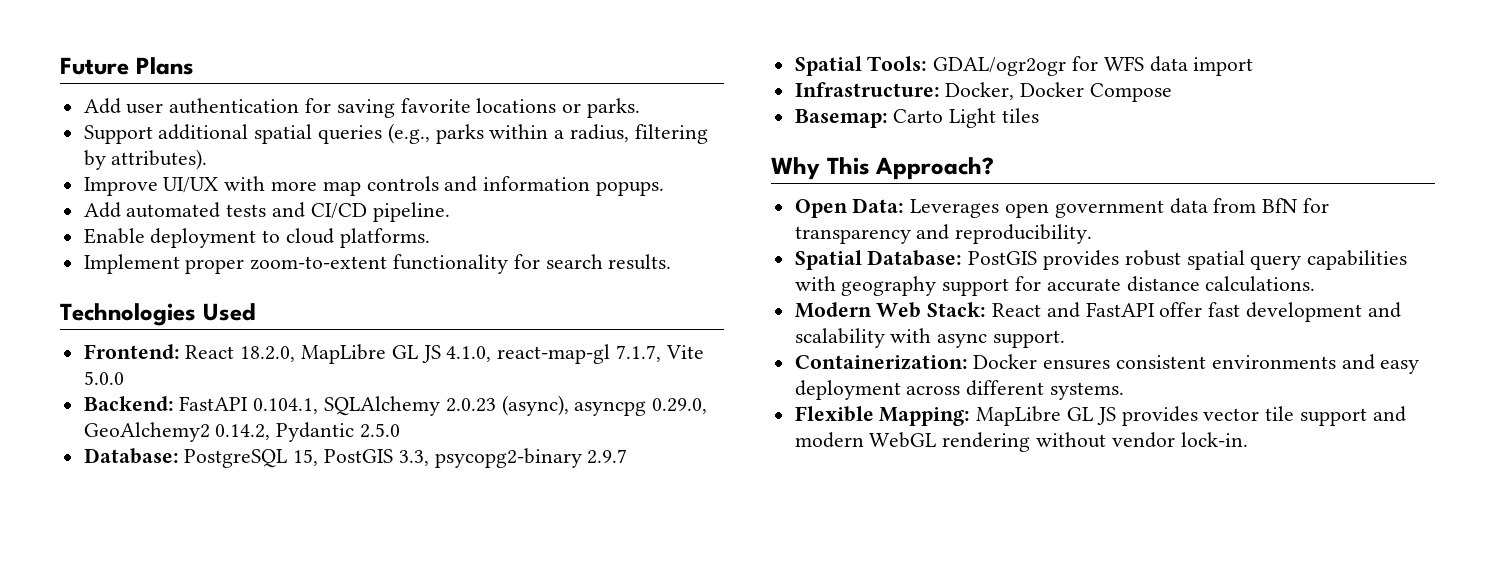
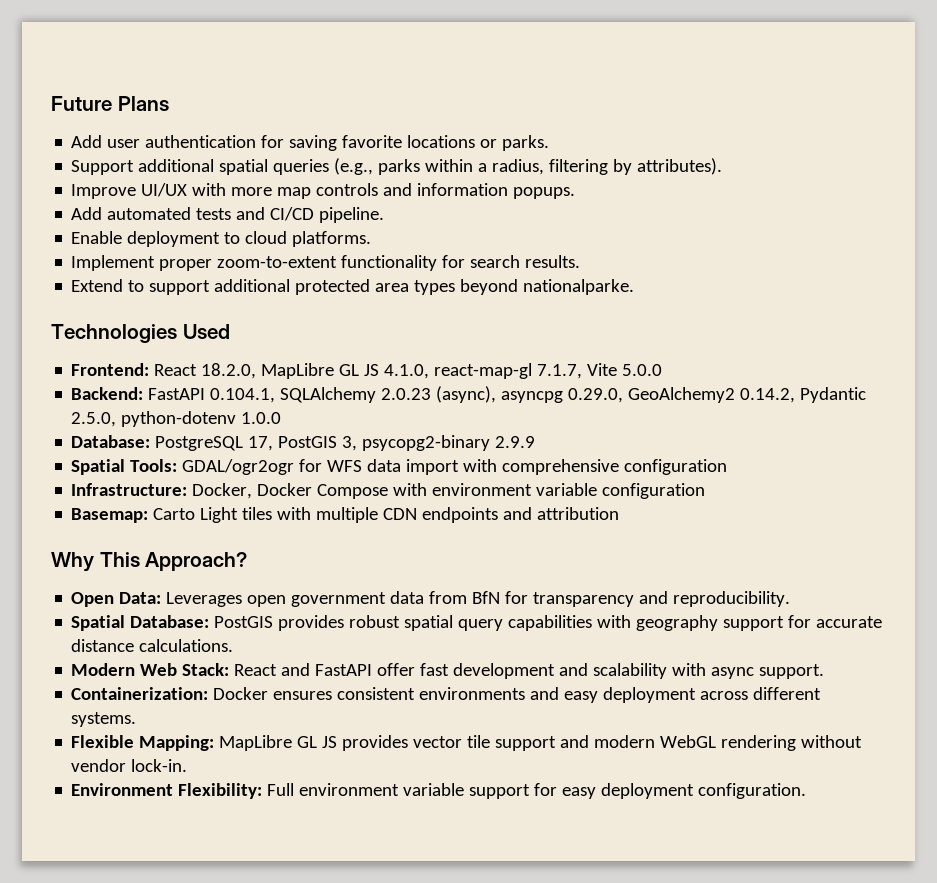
+ Extend to support additional protected area types beyond nationalparke.
- Backend: FastAPI 0.104.1, SQLAlchemy 2.0.23 (async), asyncpg 0.29.0, GeoAlchemy2 0.14.2, Pydantic 2.5.0
+ Backend: FastAPI 0.104.1, SQLAlchemy 2.0.23 (async), asyncpg 0.29.0, GeoAlchemy2 0.14.2, Pydantic 2.5.0, python-dotenv 1.0.0
- Database: PostgreSQL 15, PostGIS 3.3, psycopg2-binary 2.9.7
+ Database: PostgreSQL 17, PostGIS 3, psycopg2-binary 2.9.9
- Spatial Tools: GDAL/ogr2ogr for WFS data import
+ Spatial Tools: GDAL/ogr2ogr for WFS data import with comprehensive configuration
- Infrastructure: Docker, Docker Compose
+ Infrastructure: Docker, Docker Compose with environment variable configuration
- Basemap: Carto Light tiles
+ Basemap: Carto Light tiles with multiple CDN endpoints and attribution
+ Environment Flexibility: Full environment variable support for easy deployment configuration.

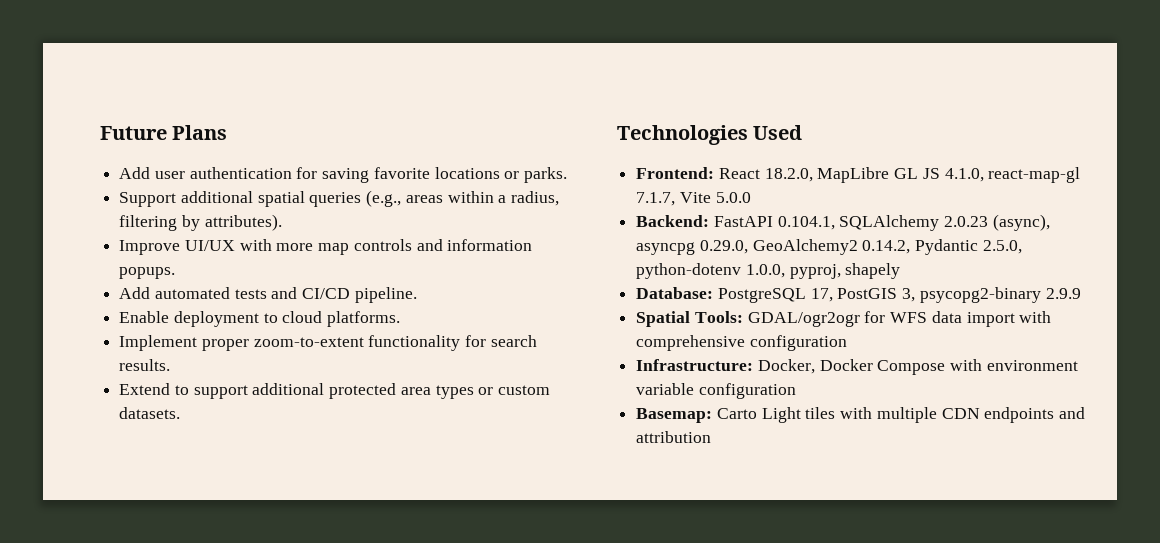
- Support additional spatial queries (e.g., parks within a radius, filtering by attributes).
+ Support additional spatial queries (e.g., areas within a radius, filtering by attributes).
- Extend to support additional protected area types beyond nationalparke.
+ Extend to support additional protected area types or custom datasets.
- Backend: FastAPI 0.104.1, SQLAlchemy 2.0.23 (async), asyncpg 0.29.0, GeoAlchemy2 0.14.2, Pydantic 2.5.0, python-dotenv 1.0.0
+ Backend: FastAPI 0.104.1, SQLAlchemy 2.0.23 (async), asyncpg 0.29.0, GeoAlchemy2 0.14.2, Pydantic 2.5.0, python-dotenv 1.0.0, pyproj, shapely
- Why This Approach?
- Open Data: Leverages open government data from BfN for transparency and reproducibility.
- Spatial Database: PostGIS provides robust spatial query capabilities with geography support for accurate distance calculations.
- Modern Web Stack: React and FastAPI offer fast development and scalability with async support.
- Containerization: Docker ensures consistent environments and easy deployment across different systems.
- Flexible Mapping: MapLibre GL JS provides vector tile support and modern WebGL rendering without vendor lock-in.
- Environment Flexibility: Full environment variable support for easy deployment configuration.

